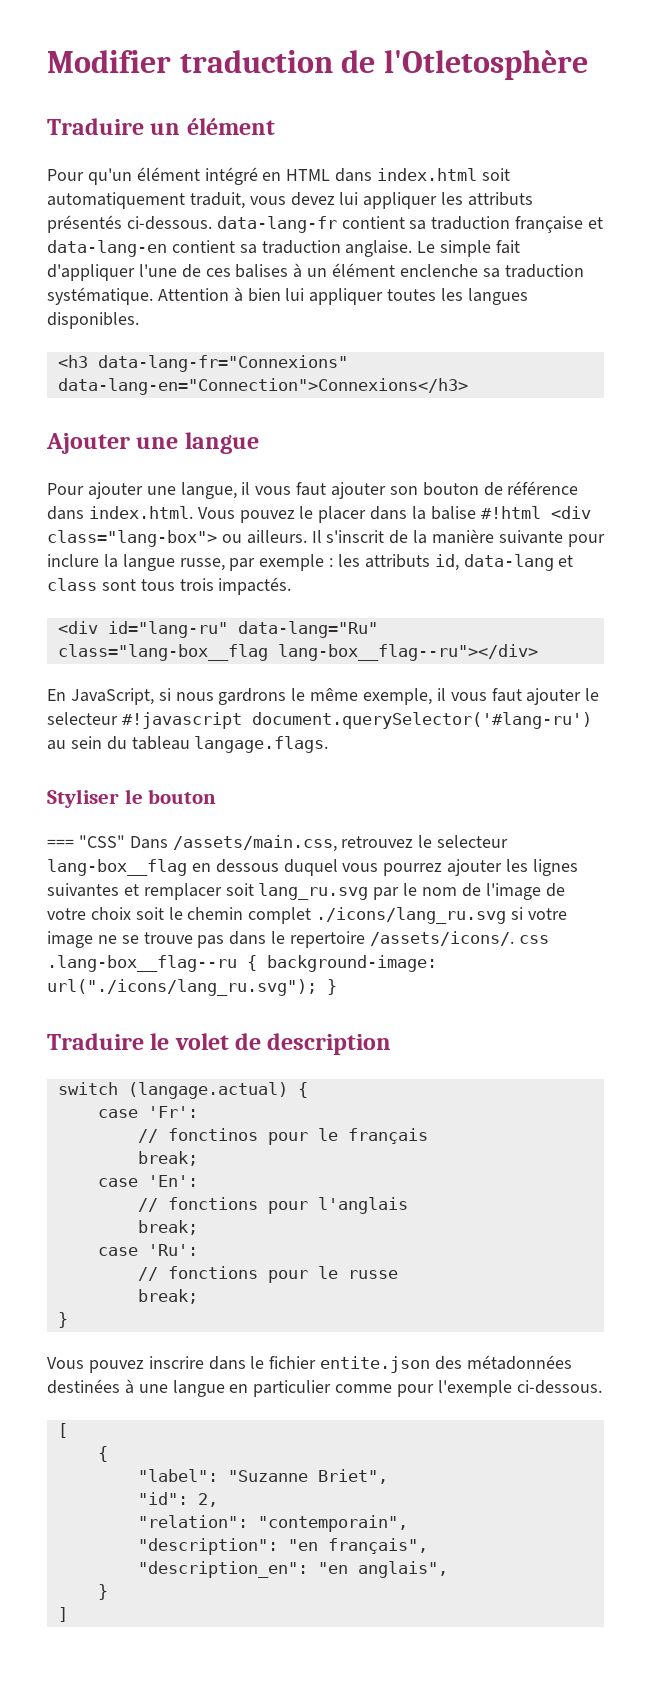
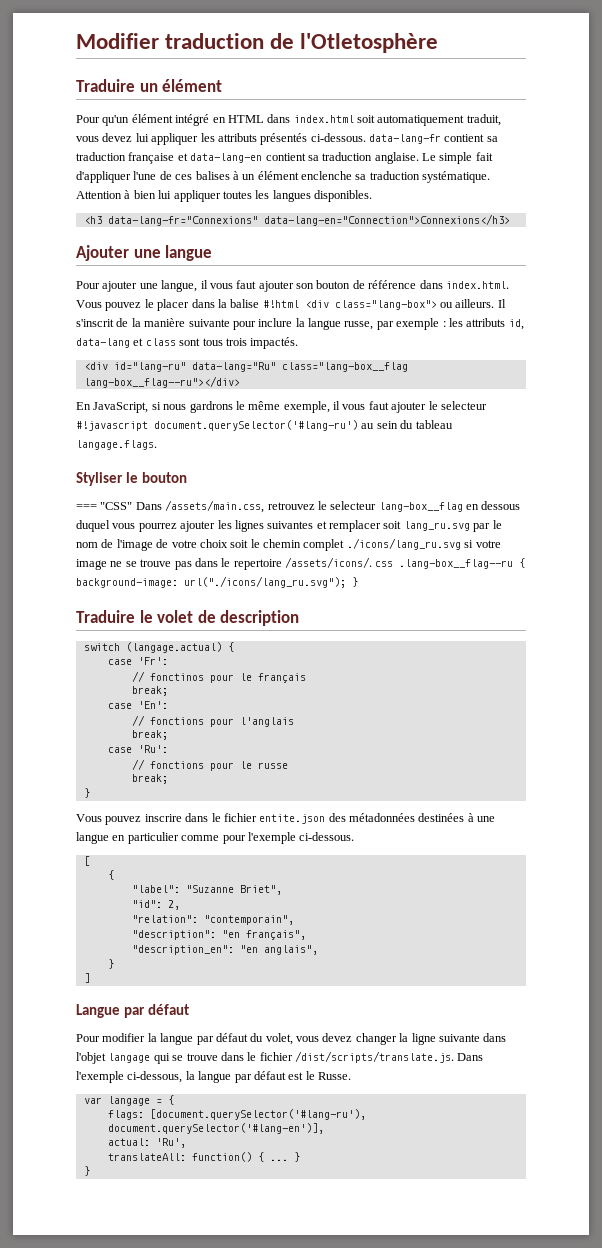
+ Langue par défaut
+ Pour modifier la langue par défaut du volet, vous devez changer la ligne suivante dans l'objet langage qui se trouve dans le fichier /dist/scripts/translate.js. Dans l'exemple ci-dessous, la langue par défaut est le Russe.
+ var langage = {
+ flags: [document.querySelector('#lang-ru'), document.querySelector('#lang-en')],
+ actual: 'Ru',
+ translateAll: function() { ... }
+ }

